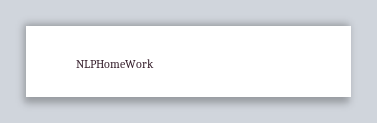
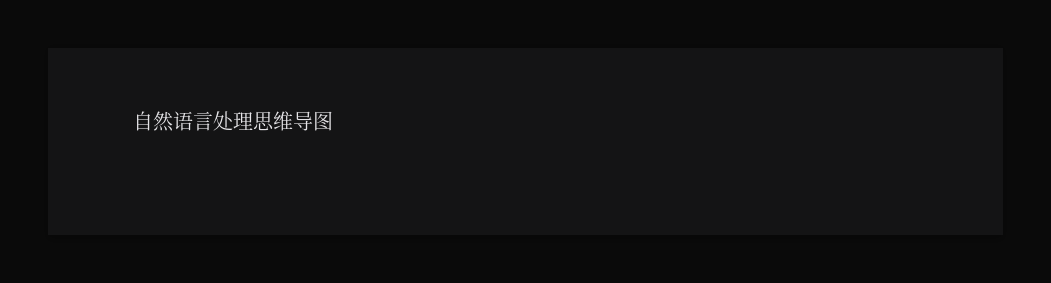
- NLPHomeWork
+ 自然语言处理思维导图

